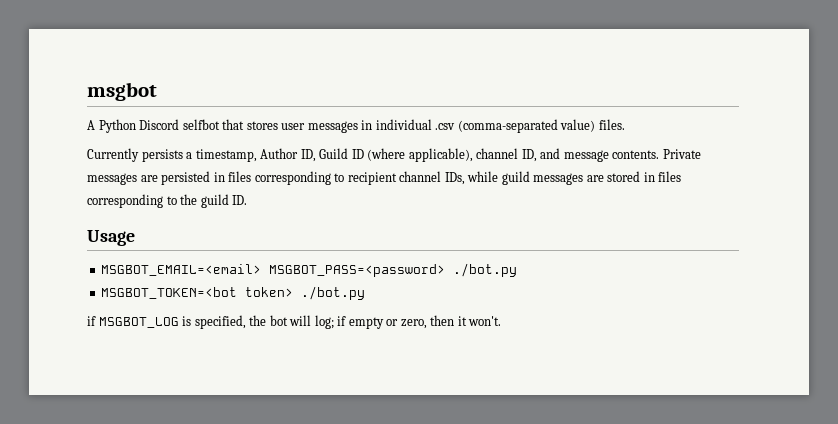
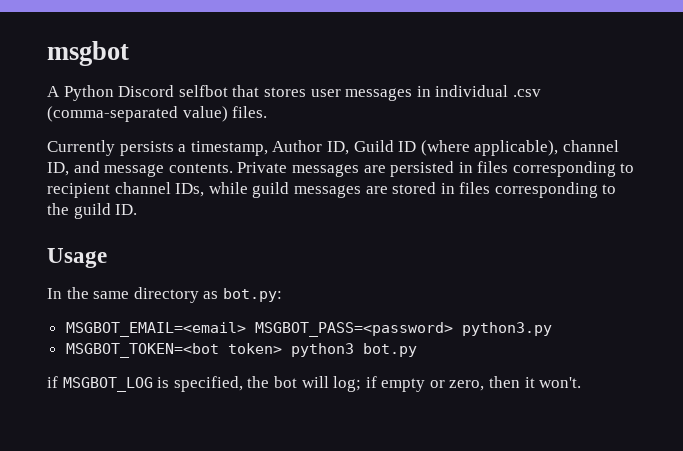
+ In the same directory as bot.py:
- MSGBOT_EMAIL=<email> MSGBOT_PASS=<password> ./bot.py
+ MSGBOT_EMAIL=<email> MSGBOT_PASS=<password> python3.py
- MSGBOT_TOKEN=<bot token> ./bot.py
+ MSGBOT_TOKEN=<bot token> python3 bot.py

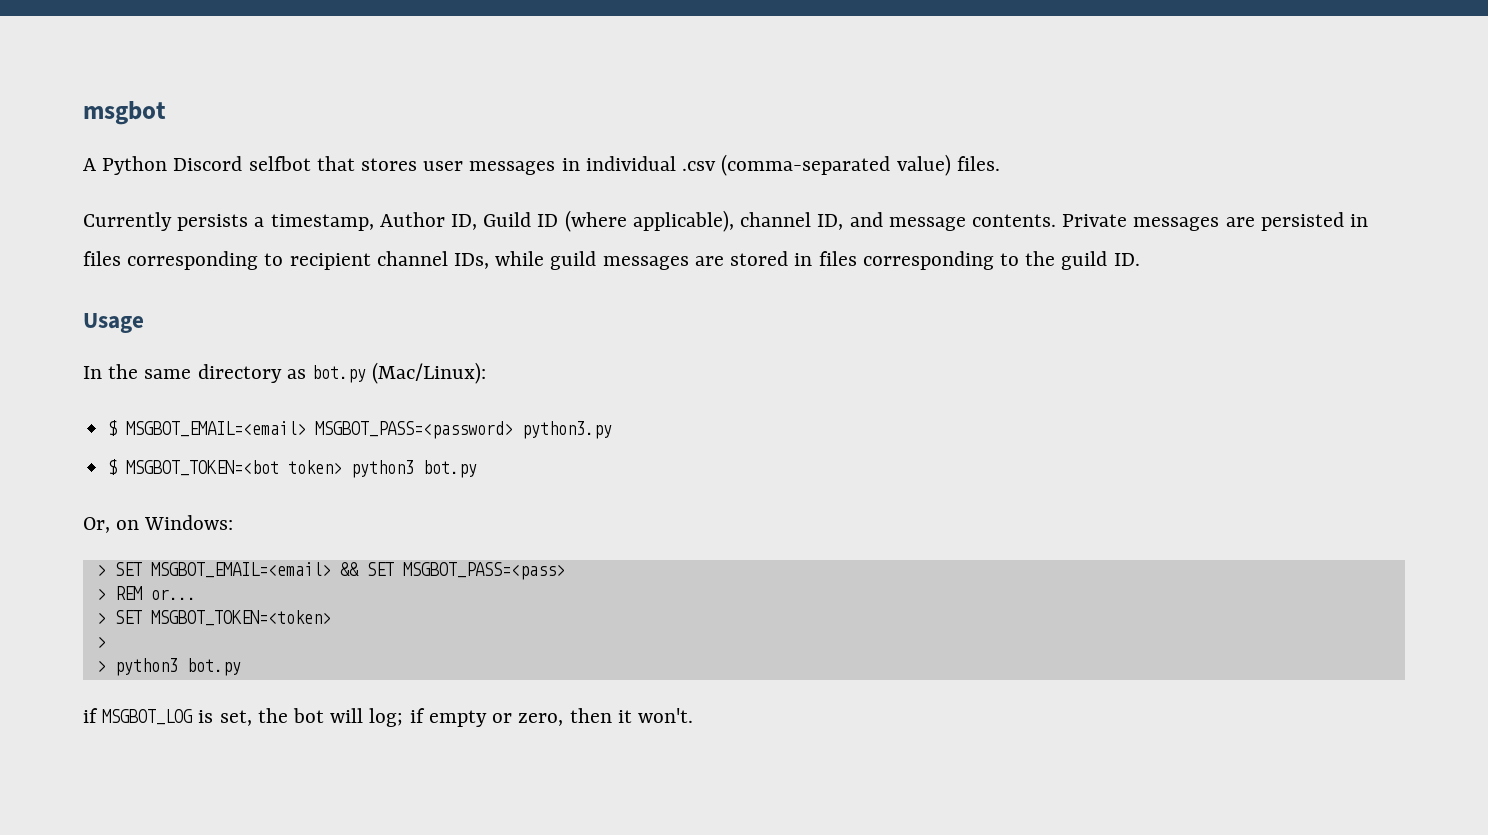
- In the same directory as bot.py:
- MSGBOT_EMAIL=<email> MSGBOT_PASS=<password> python3.py
+ In the same directory as bot.py (Mac/Linux):
+ $ MSGBOT_EMAIL=<email> MSGBOT_PASS=<password> python3.py
- MSGBOT_TOKEN=<bot token> python3 bot.py
+ $ MSGBOT_TOKEN=<bot token> python3 bot.py
+ Or, on Windows:
+ > SET MSGBOT_EMAIL=<email> && SET MSGBOT_PASS=<pass>
+ > REM or...
+ > SET MSGBOT_TOKEN=<token>
+ >
+ > python3 bot.py
- if MSGBOT_LOG is specified, the bot will log; if empty or zero, then it won't.
+ if MSGBOT_LOG is set, the bot will log; if empty or zero, then it won't.

